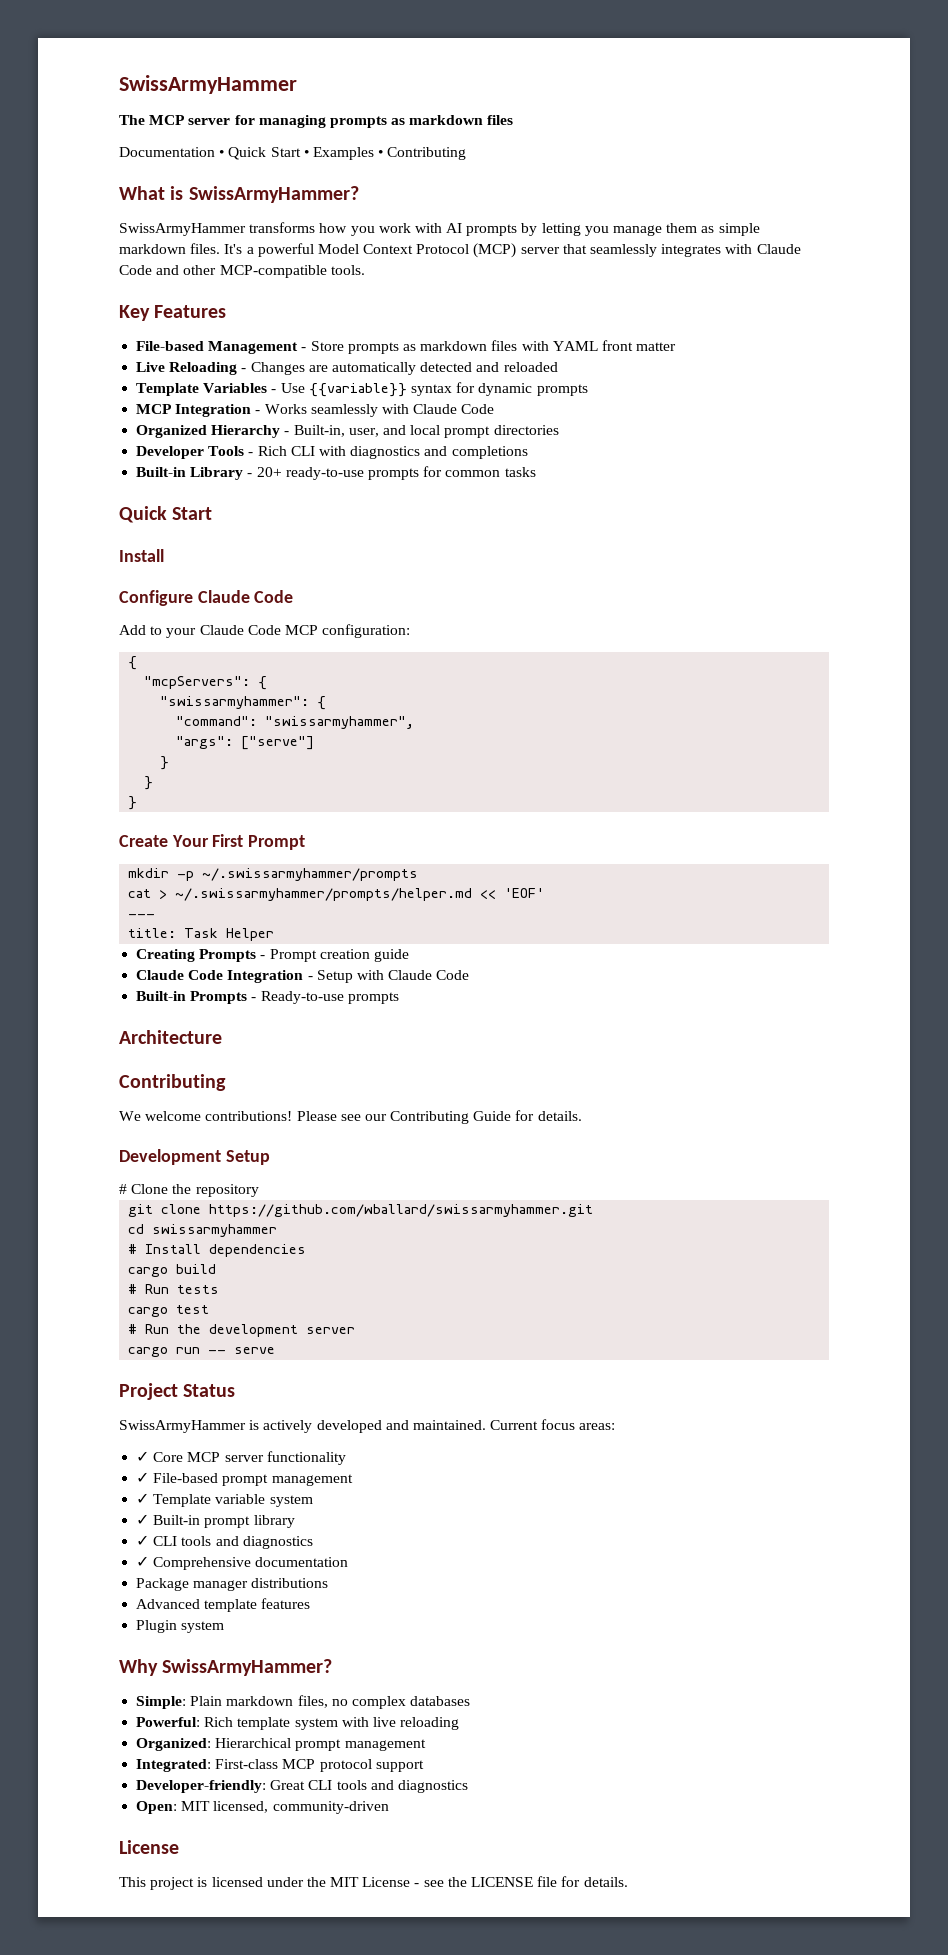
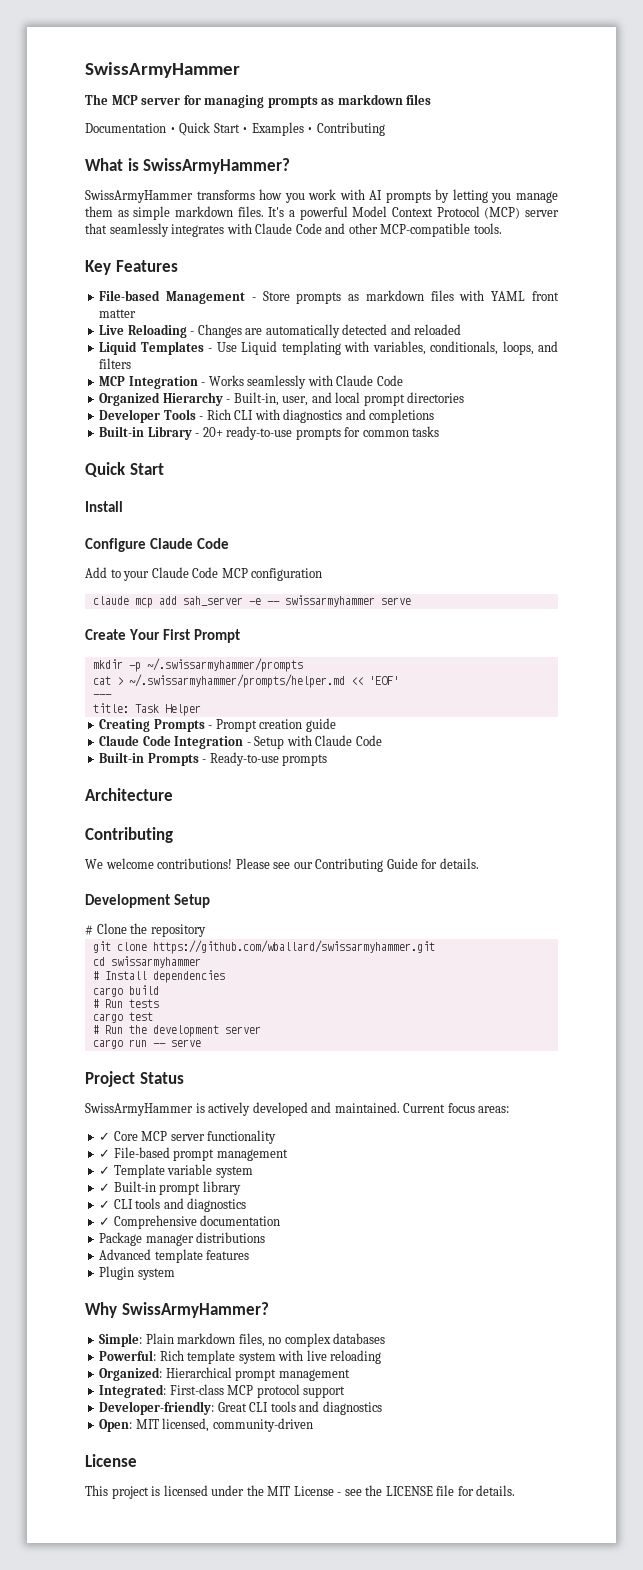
- Template Variables - Use {{variable}} syntax for dynamic prompts
+ Liquid Templates - Use Liquid templating with variables, conditionals, loops, and filters
- Add to your Claude Code MCP configuration:
- {
- "mcpServers": {
- "swissarmyhammer": {
- "command": "swissarmyhammer",
- "args": ["serve"]
- }
- }
- }
+ Add to your Claude Code MCP configuration
+ claude mcp add sah_server -e -- swissarmyhammer serve

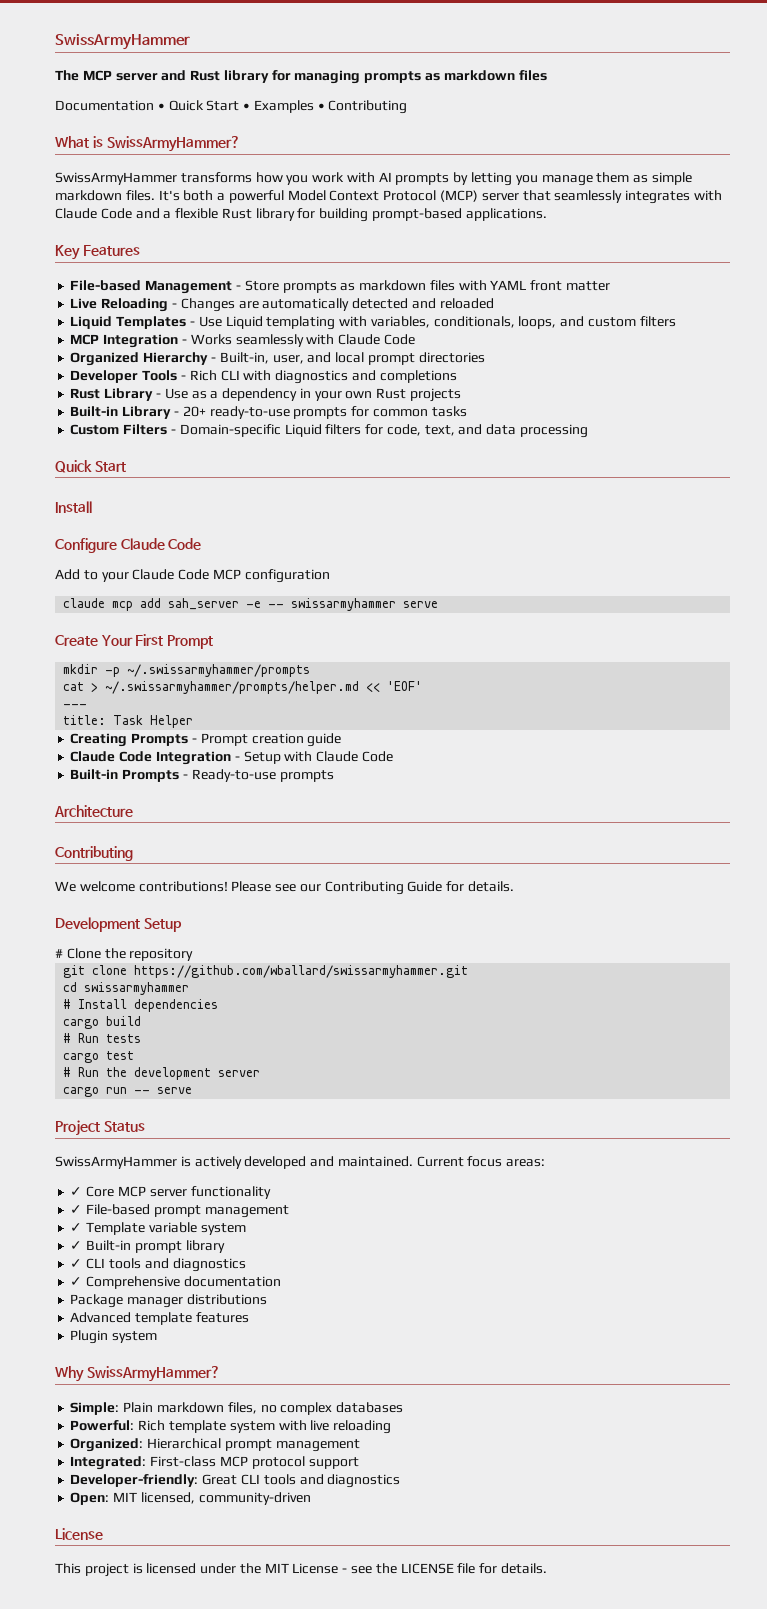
- The MCP server for managing prompts as markdown files
+ The MCP server and Rust library for managing prompts as markdown files
- It's a powerful Model Context Protocol (MCP) server that seamlessly integrates with Claude Code and other MCP-compatible tools.
+ It's both a powerful Model Context Protocol (MCP) server that seamlessly integrates with Claude Code and a flexible Rust library for building prompt-based applications.
- Liquid Templates - Use Liquid templating with variables, conditionals, loops, and filters
+ Liquid Templates - Use Liquid templating with variables, conditionals, loops, and custom filters
+ Rust Library - Use as a dependency in your own Rust projects
+ Custom Filters - Domain-specific Liquid filters for code, text, and data processing

